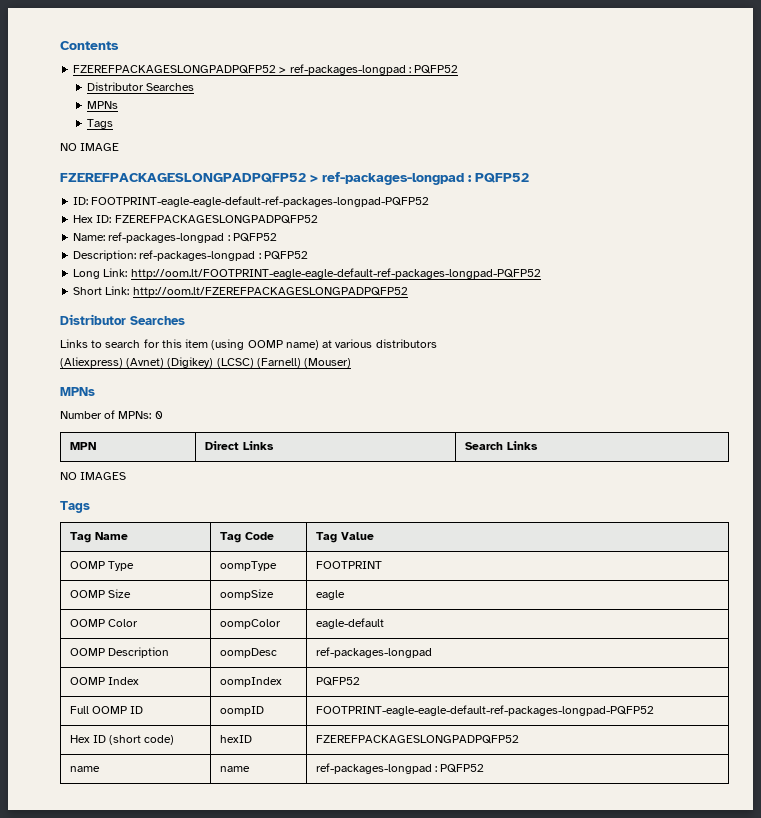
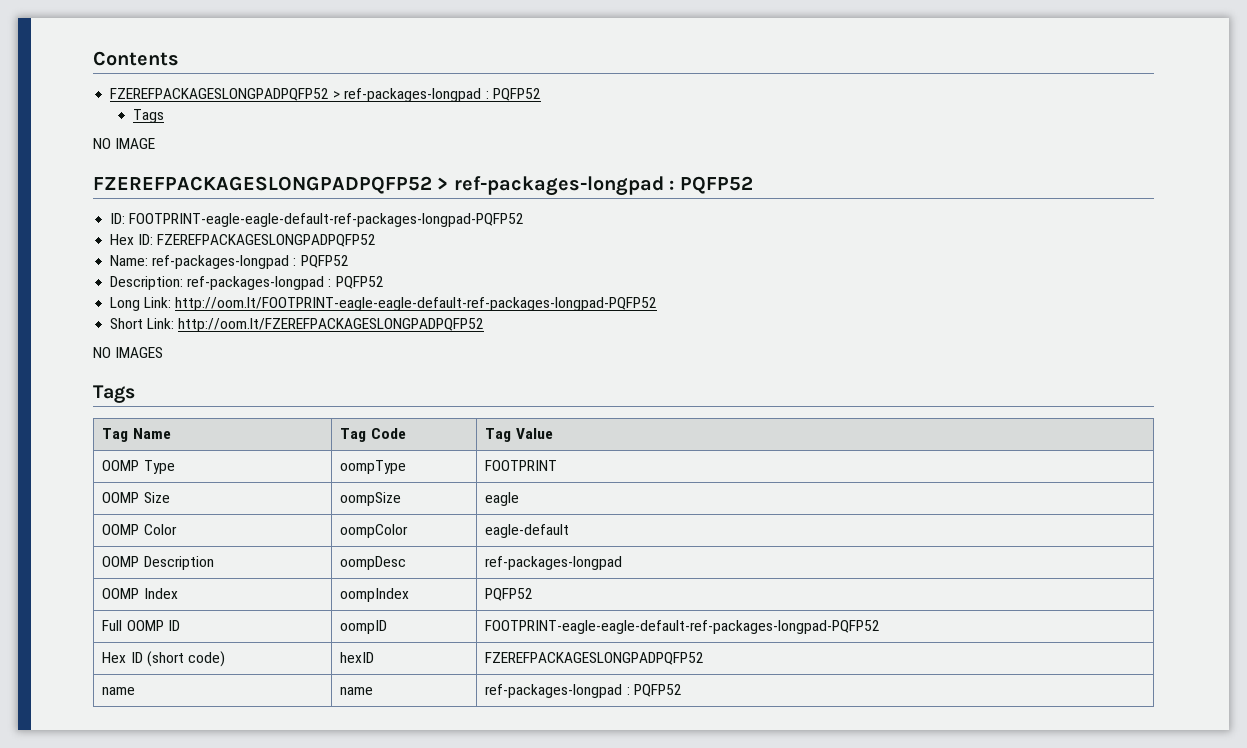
  Contents
  FZEREFPACKAGESLONGPADPQFP52 > ref-packages-longpad : PQFP52
- Distributor Searches
- MPNs
  Short Link: http://oom.lt/FZEREFPACKAGESLONGPADPQFP52
- Distributor Searches
- Links to search for this item (using OOMP name) at various distributors
- (Aliexpress) (Avnet) (Digikey) (LCSC) (Farnell) (Mouser)
- MPNs
- Number of MPNs: 0
- MPN | Direct Links | Search Links

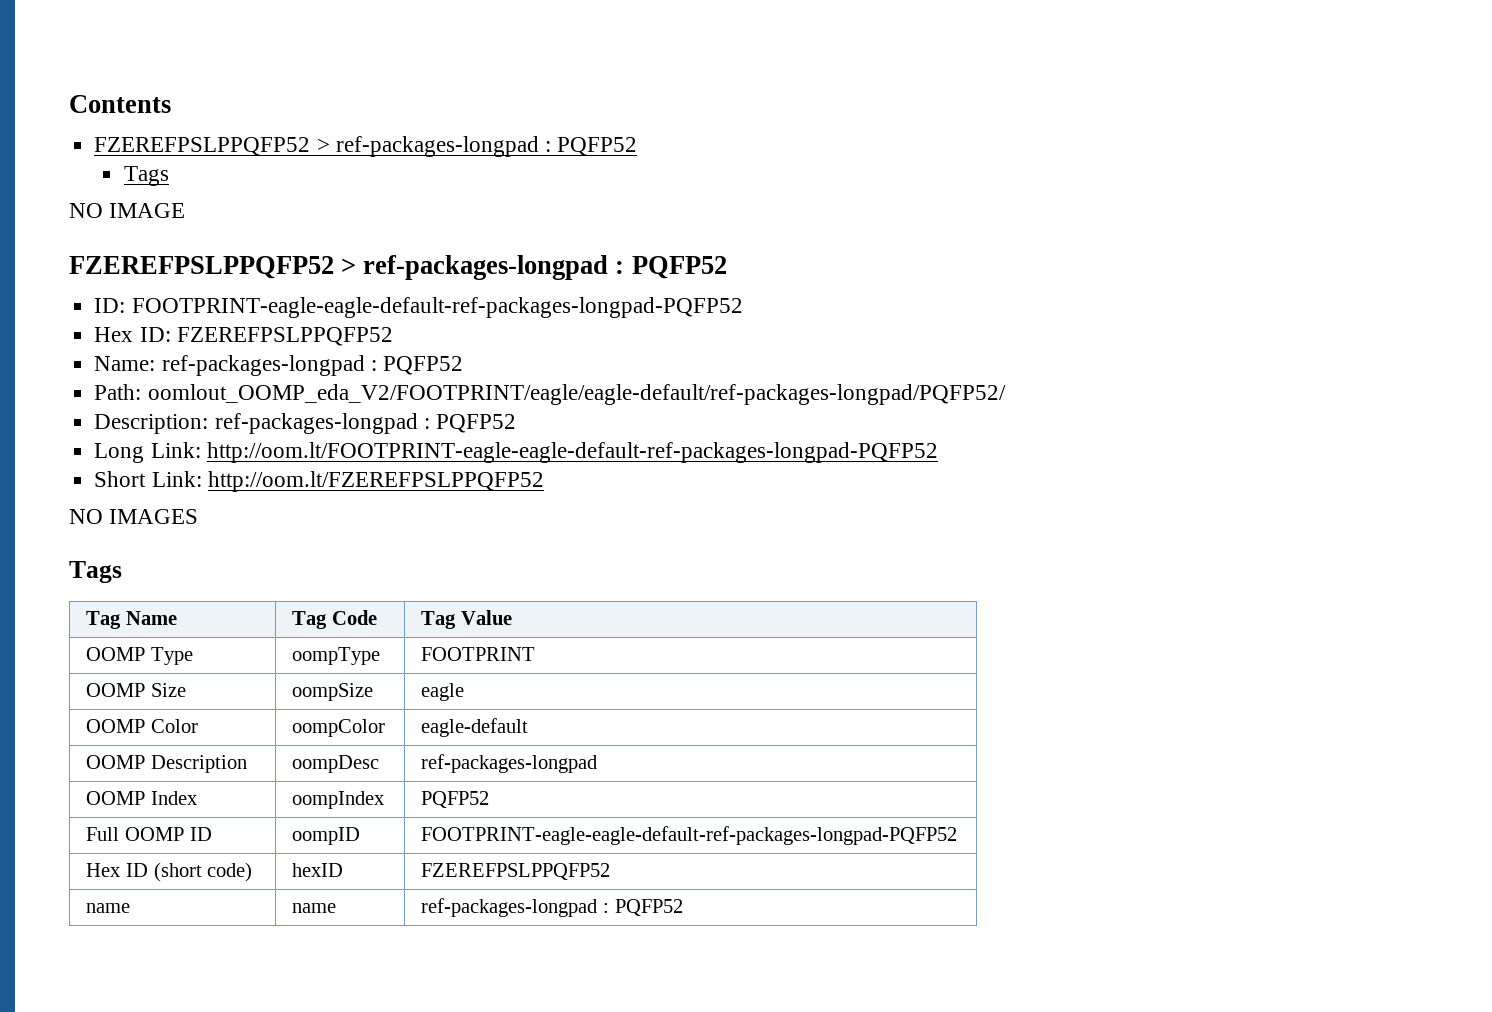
  Contents
- FZEREFPACKAGESLONGPADPQFP52 > ref-packages-longpad : PQFP52
+ FZEREFPSLPPQFP52 > ref-packages-longpad : PQFP52
  NO IMAGE
- FZEREFPACKAGESLONGPADPQFP52 > ref-packages-longpad : PQFP52
+ FZEREFPSLPPQFP52 > ref-packages-longpad : PQFP52
- Hex ID: FZEREFPACKAGESLONGPADPQFP52
+ Hex ID: FZEREFPSLPPQFP52
+ Path: oomlout_OOMP_eda_V2/FOOTPRINT/eagle/eagle-default/ref-packages-longpad/PQFP52/
- Short Link: http://oom.lt/FZEREFPACKAGESLONGPADPQFP52
+ Short Link: http://oom.lt/FZEREFPSLPPQFP52
- Hex ID (short code) | hexID | FZEREFPACKAGESLONGPADPQFP52
+ Hex ID (short code) | hexID | FZEREFPSLPPQFP52

